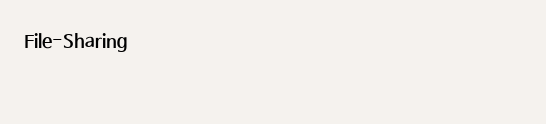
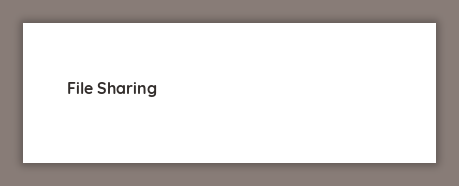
- File-Sharing
+ File Sharing

